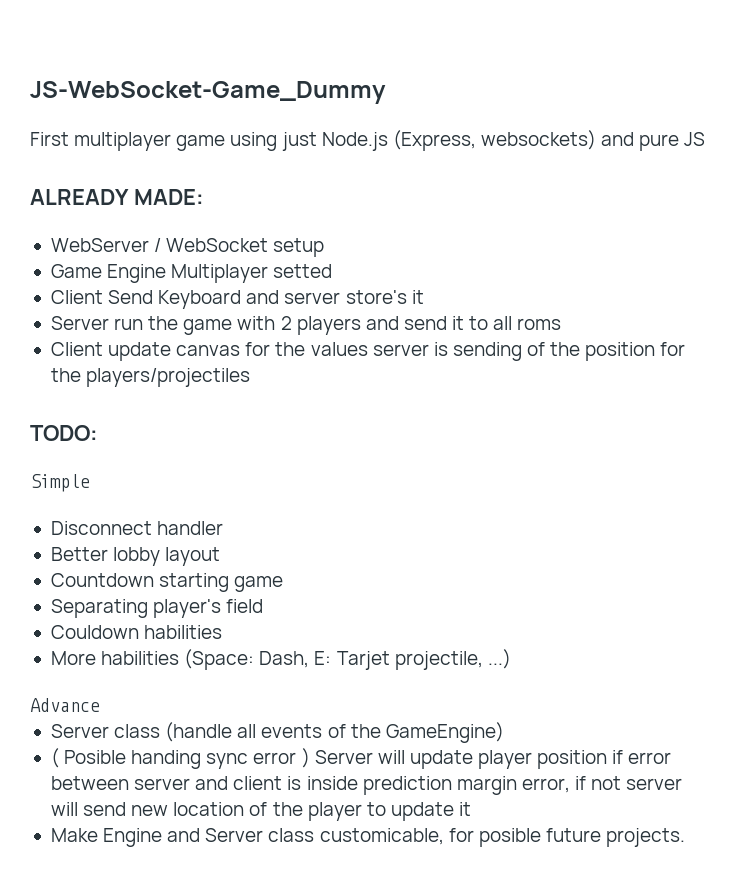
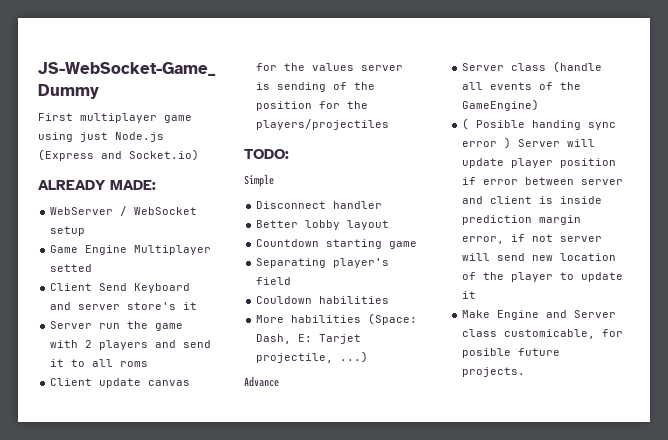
- First multiplayer game using just Node.js (Express, websockets) and pure JS
+ First multiplayer game using just Node.js (Express and Socket.io)

